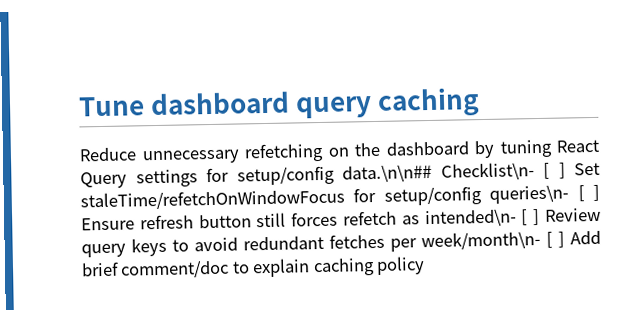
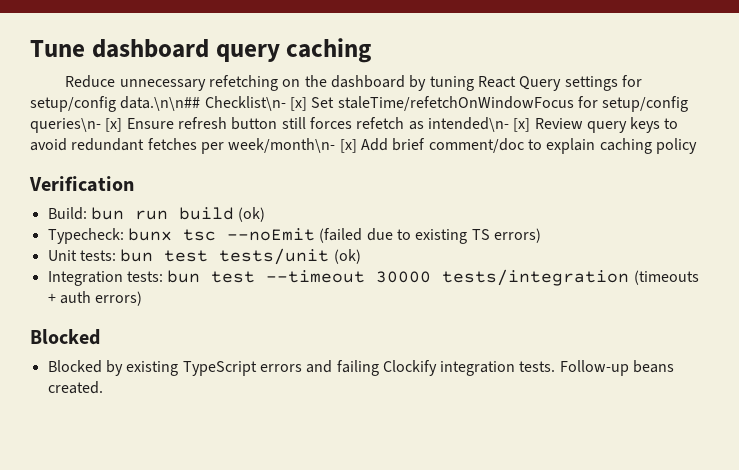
- Reduce unnecessary refetching on the dashboard by tuning React Query settings for setup/config data.\n\n## Checklist\n- [ ] Set staleTime/refetchOnWindowFocus for setup/config queries\n- [ ] Ensure refresh button still forces refetch as intended\n- [ ] Review query keys to avoid redundant fetches per week/month\n- [ ] Add brief comment/doc to explain caching policy
+ Reduce unnecessary refetching on the dashboard by tuning React Query settings for setup/config data.\n\n## Checklist\n- [x] Set staleTime/refetchOnWindowFocus for setup/config queries\n- [x] Ensure refresh button still forces refetch as intended\n- [x] Review query keys to avoid redundant fetches per week/month\n- [x] Add brief comment/doc to explain caching policy
+ Verification
+ Build: bun run build (ok)
+ Typecheck: bunx tsc --noEmit (failed due to existing TS errors)
+ Unit tests: bun test tests/unit (ok)
+ Integration tests: bun test --timeout 30000 tests/integration (timeouts + auth errors)
+ Blocked
+ Blocked by existing TypeScript errors and failing Clockify integration tests. Follow-up beans created.

